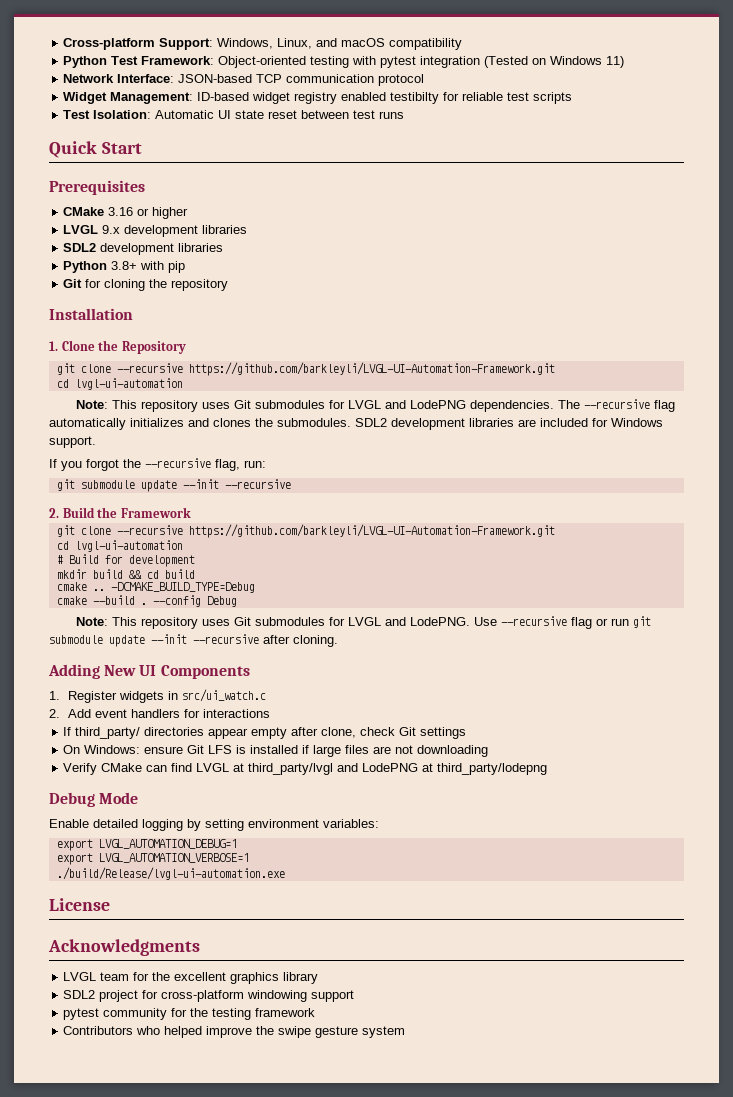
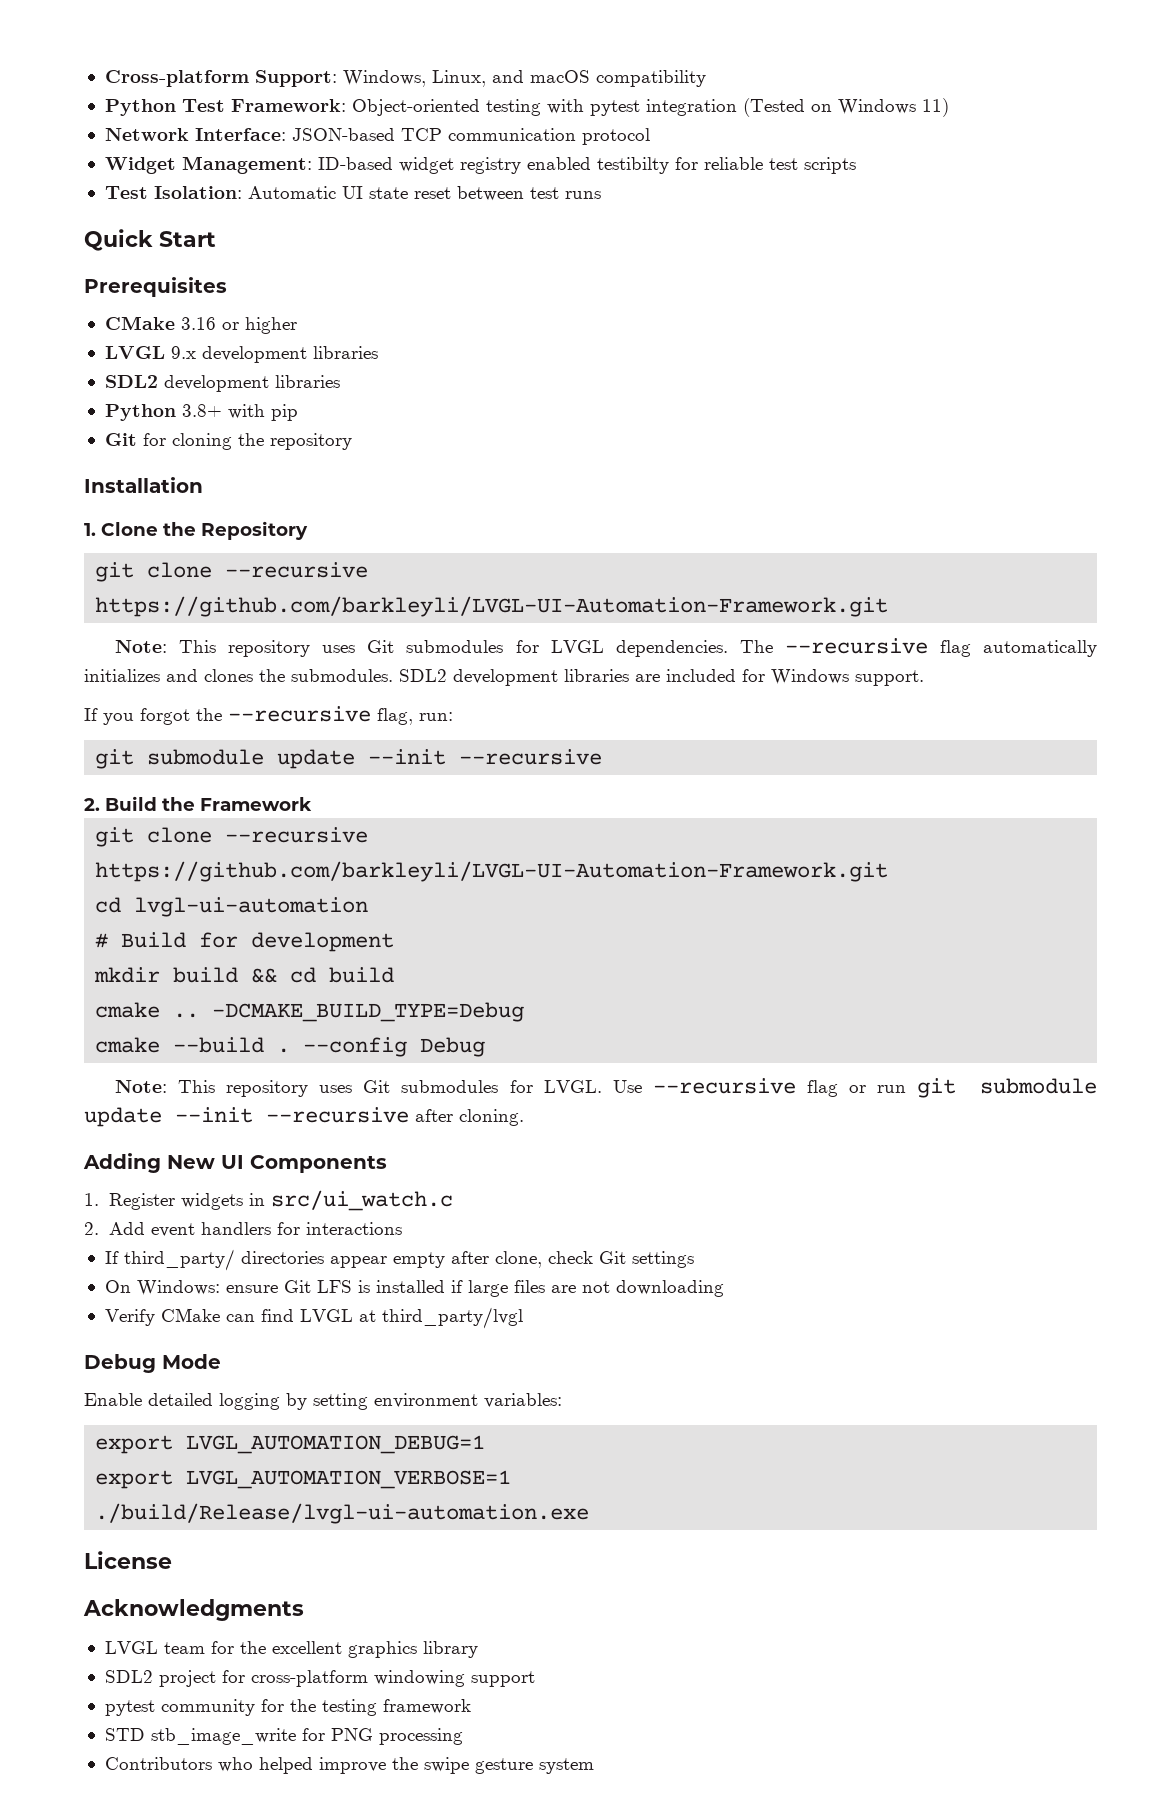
  1. Clone the Repository
  git clone --recursive https://github.com/barkleyli/LVGL-UI-Automation-Framework.git
- cd lvgl-ui-automation
- Note: This repository uses Git submodules for LVGL and LodePNG dependencies.
+ Note: This repository uses Git submodules for LVGL dependencies.
- Note: This repository uses Git submodules for LVGL and LodePNG.
+ Note: This repository uses Git submodules for LVGL.
- Verify CMake can find LVGL at third_party/lvgl and LodePNG at third_party/lodepng
+ Verify CMake can find LVGL at third_party/lvgl
+ STD stb_image_write for PNG processing

